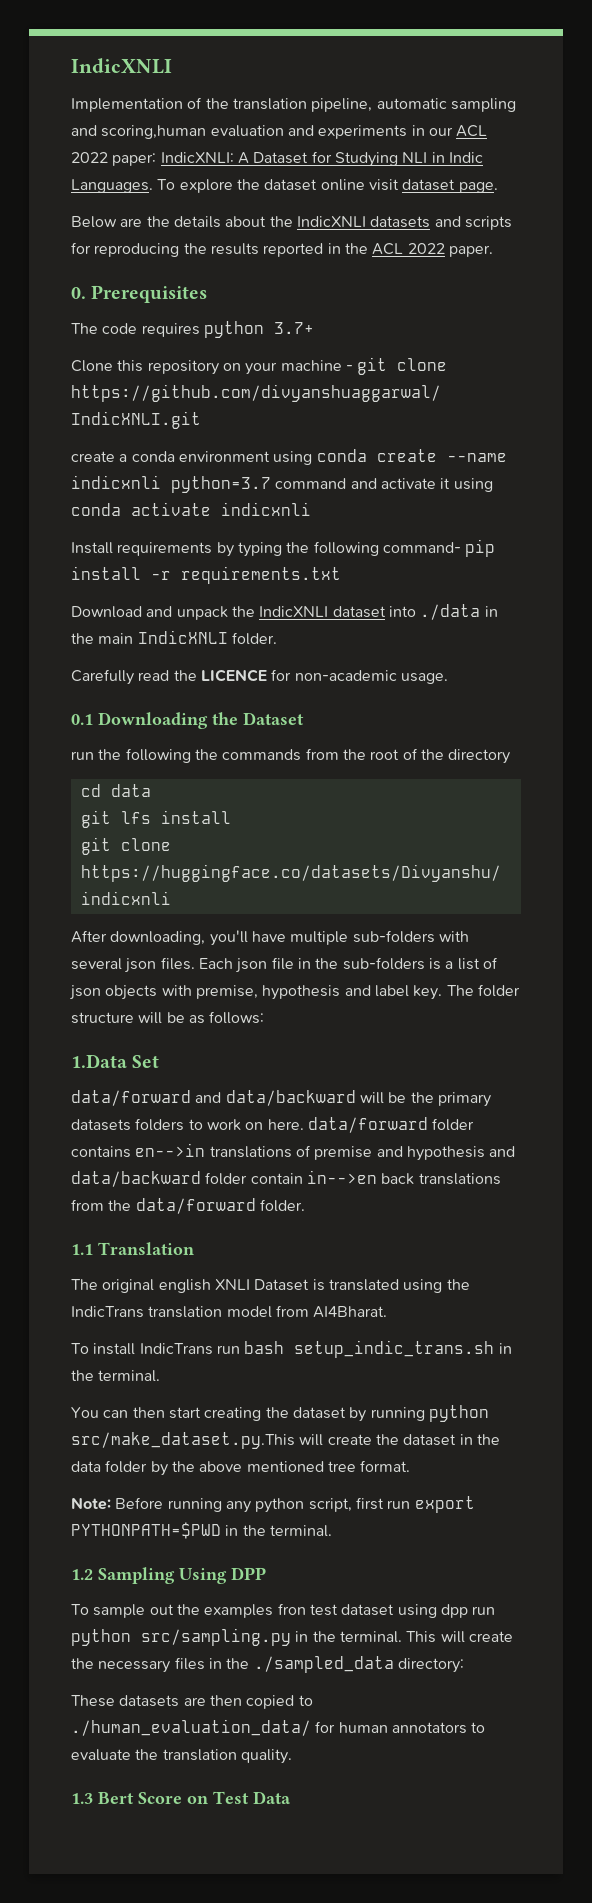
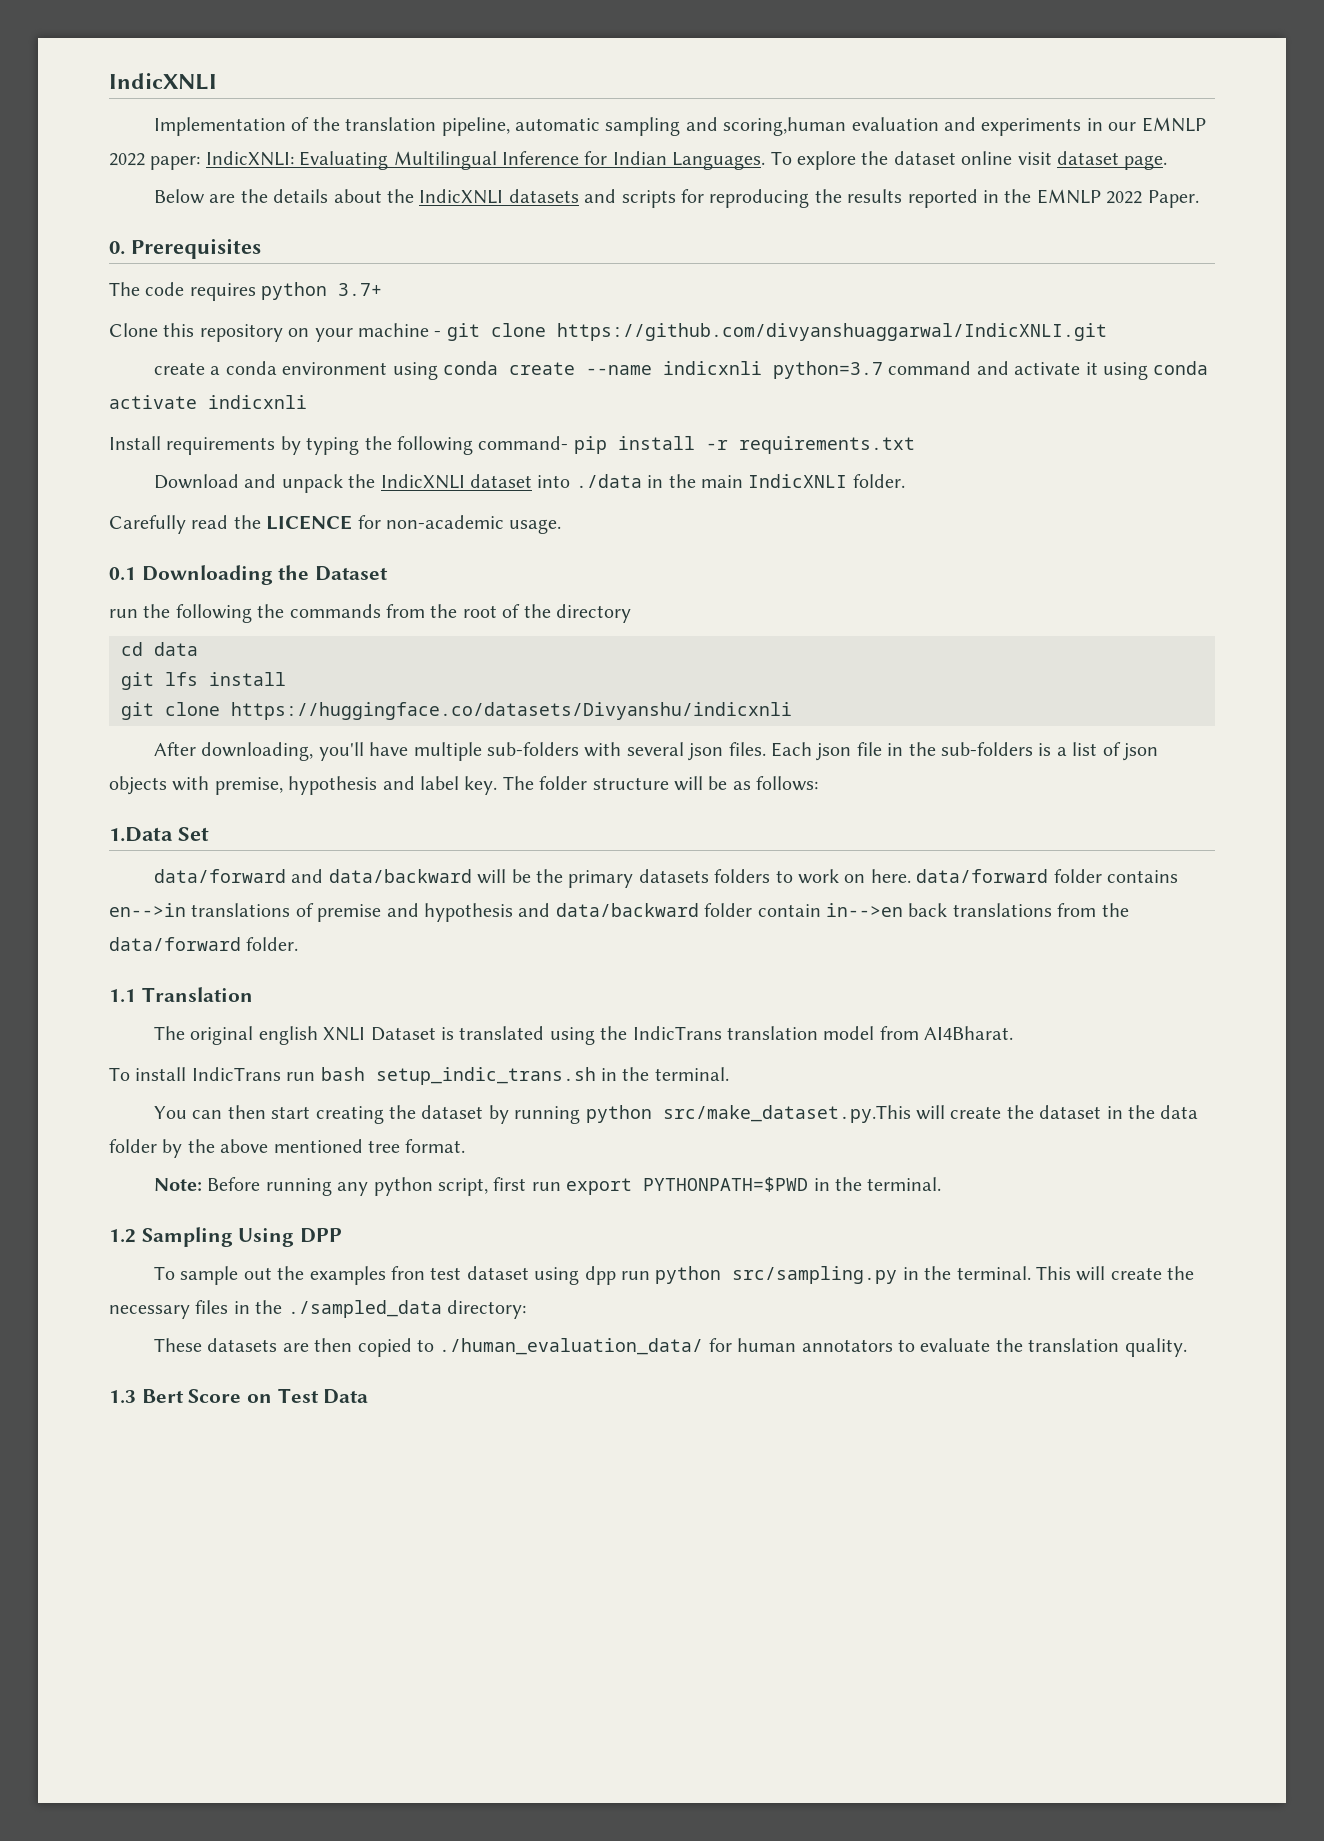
- Implementation of the translation pipeline, automatic sampling and scoring,human evaluation and experiments in our ACL 2022 paper: IndicXNLI: A Dataset for Studying NLI in Indic Languages.
+ Implementation of the translation pipeline, automatic sampling and scoring,human evaluation and experiments in our EMNLP 2022 paper: IndicXNLI: Evaluating Multilingual Inference for Indian Languages.
- Below are the details about the IndicXNLI datasets and scripts for reproducing the results reported in the ACL 2022 paper.
+ Below are the details about the IndicXNLI datasets and scripts for reproducing the results reported in the EMNLP 2022 Paper.

